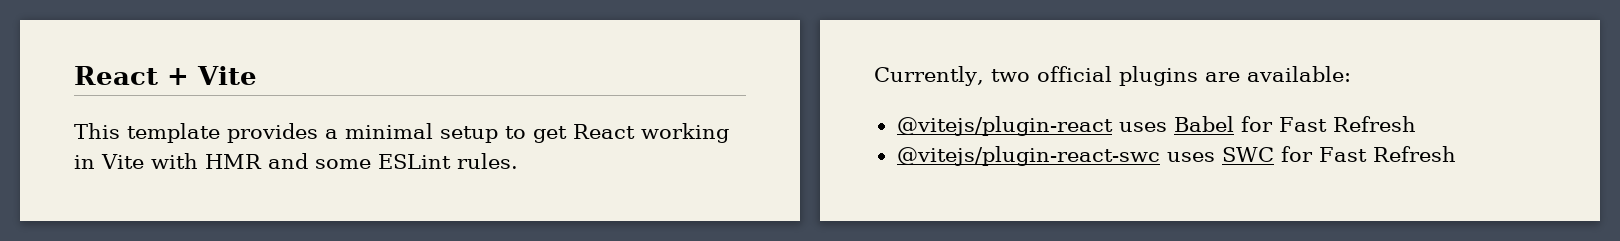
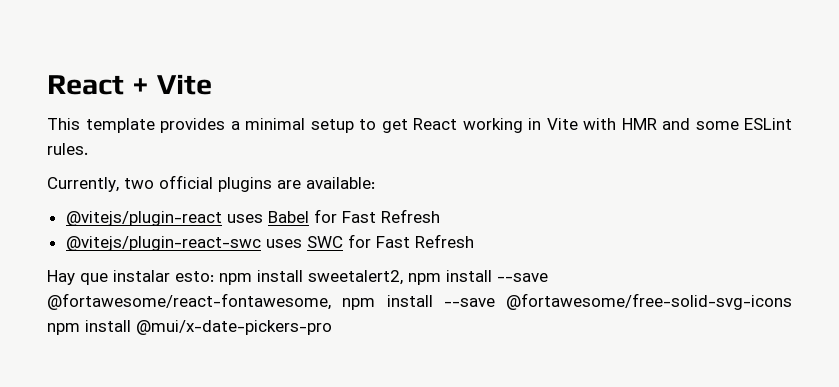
+ Hay que instalar esto: npm install sweetalert2, npm install --save @fortawesome/react-fontawesome, npm install --save @fortawesome/free-solid-svg-icons npm install @mui/x-date-pickers-pro

